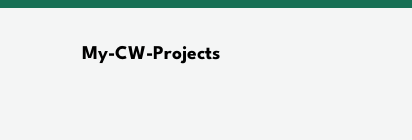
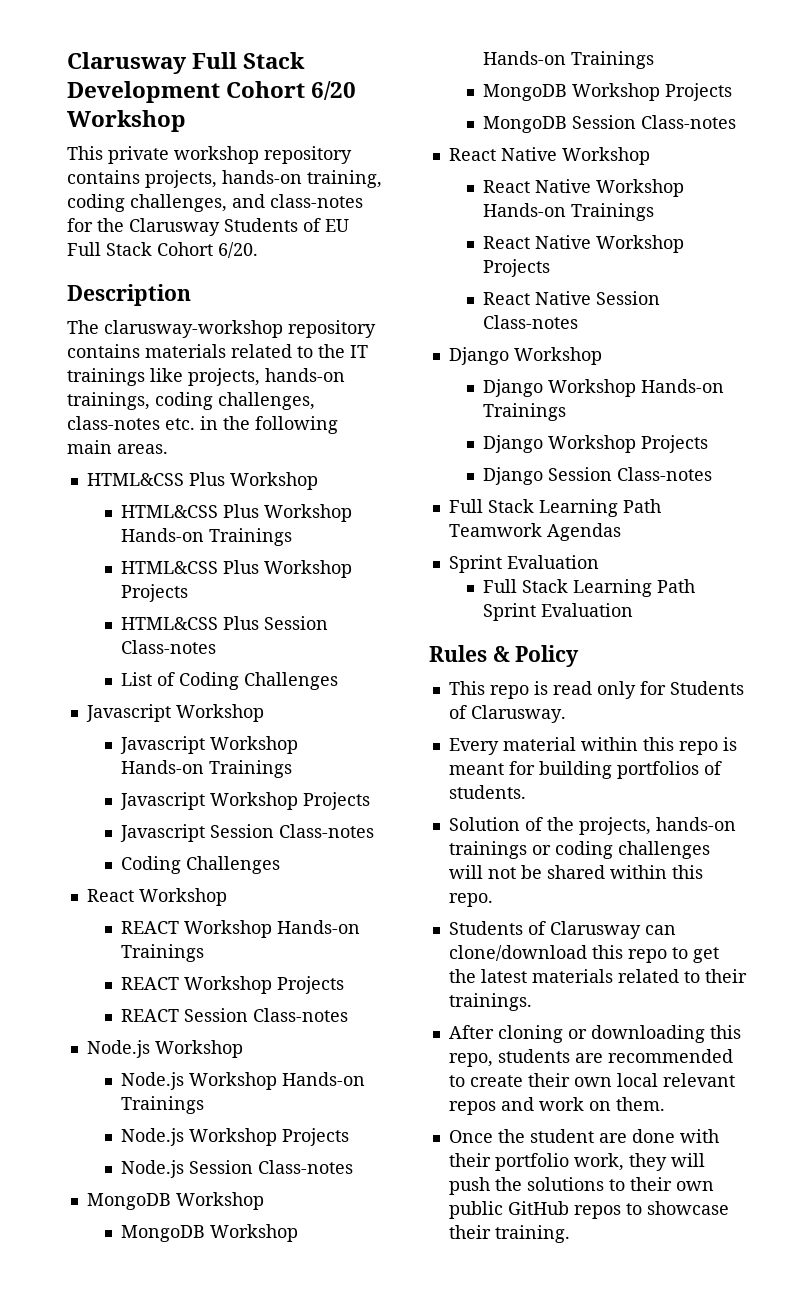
- My-CW-Projects
+ Clarusway Full Stack Development Cohort 6/20 Workshop
+ This private workshop repository contains projects, hands-on training, coding challenges, and class-notes for the Clarusway Students of EU Full Stack Cohort 6/20.
+ Description
+ The clarusway-workshop repository contains materials related to the IT trainings like projects, hands-on trainings, coding challenges, class-notes etc. in the following main areas.
+ HTML&CSS Plus Workshop
+ HTML&CSS Plus Workshop Hands-on Trainings
+ HTML&CSS Plus Workshop Projects
+ HTML&CSS Plus Session Class-notes
+ List of Coding Challenges
+ Javascript Workshop
+ Javascript Workshop Hands-on Trainings
+ Javascript Workshop Projects
+ Javascript Session Class-notes
+ Coding Challenges
+ React Workshop
+ REACT Workshop Hands-on Trainings
+ REACT Workshop Projects
+ REACT Session Class-notes
+ Node.js Workshop
+ Node.js Workshop Hands-on Trainings
+ Node.js Workshop Projects
+ Node.js Session Class-notes
+ MongoDB Workshop
+ MongoDB Workshop Hands-on Trainings
+ MongoDB Workshop Projects
+ MongoDB Session Class-notes
+ React Native Workshop
+ React Native Workshop Hands-on Trainings
+ React Native Workshop Projects
+ React Native Session Class-notes
+ Django Workshop
+ Django Workshop Hands-on Trainings
+ Django Workshop Projects
+ Django Session Class-notes
+ Full Stack Learning Path Teamwork Agendas
+ Sprint Evaluation
+ Full Stack Learning Path Sprint Evaluation
+ Rules & Policy
+ This repo is read only for Students of Clarusway.
+ Every material within this repo is meant for building portfolios of students.
+ Solution of the projects, hands-on trainings or coding challenges will not be shared within this repo.
+ Students of Clarusway can clone/download this repo to get the latest materials related to their trainings.
+ After cloning or downloading this repo, students are recommended to create their own local relevant repos and work on them.
+ Once the student are done with their portfolio work, they will push the solutions to their own public GitHub repos to showcase their training.

